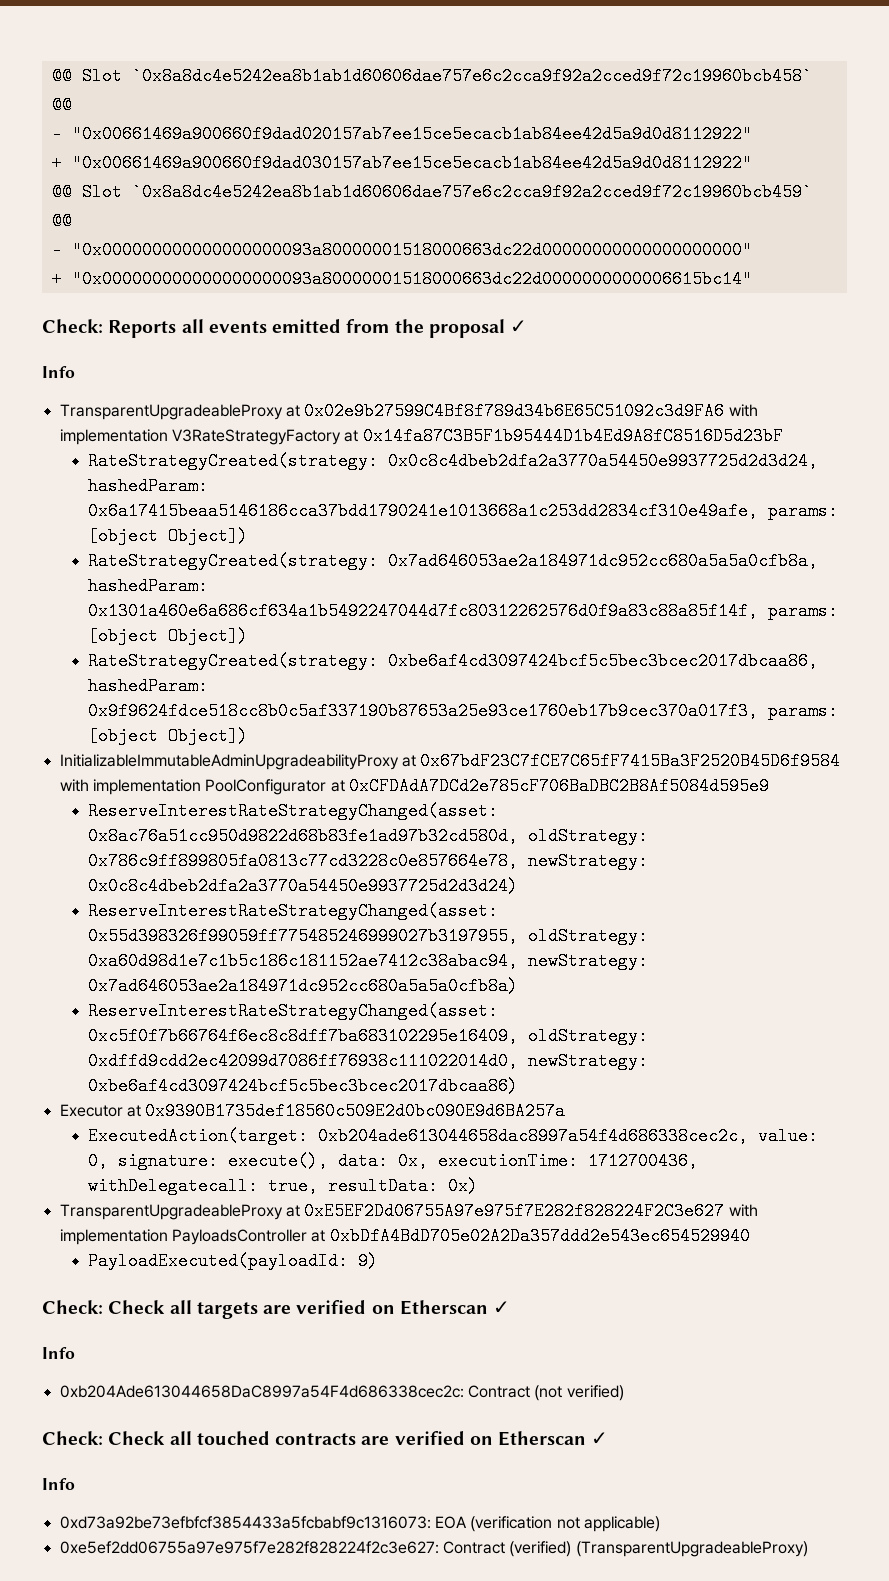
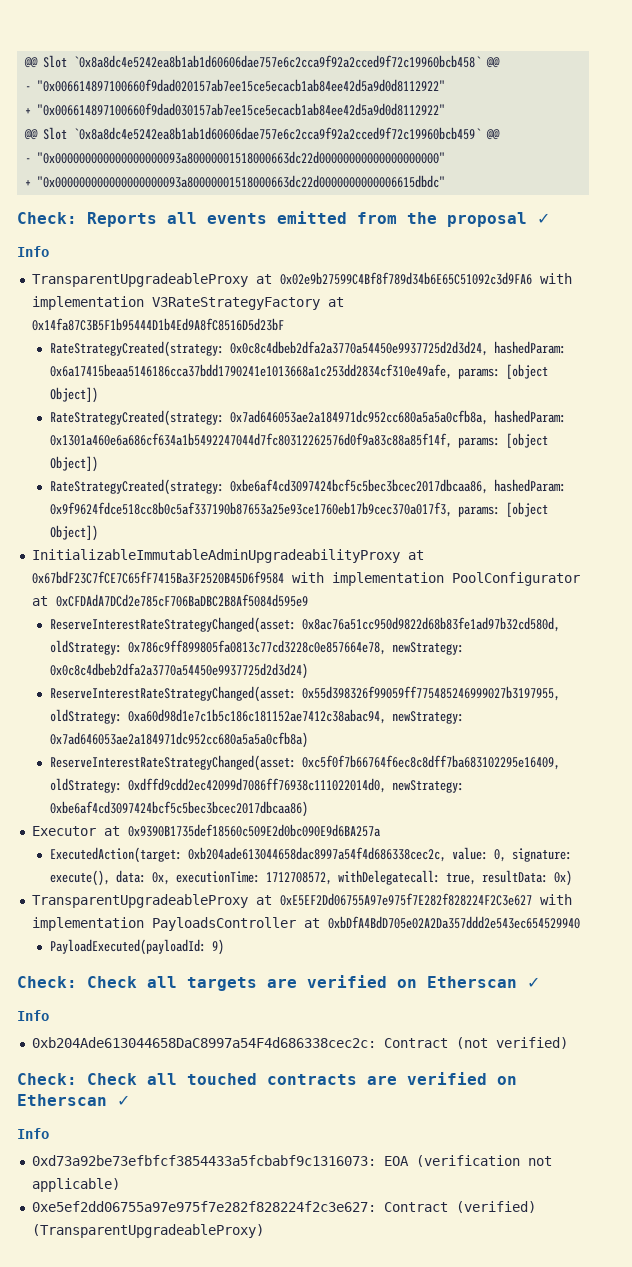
- - "0x00661469a900660f9dad020157ab7ee15ce5ecacb1ab84ee42d5a9d0d8112922"
- + "0x00661469a900660f9dad030157ab7ee15ce5ecacb1ab84ee42d5a9d0d8112922"
+ - "0x006614897100660f9dad020157ab7ee15ce5ecacb1ab84ee42d5a9d0d8112922"
+ + "0x006614897100660f9dad030157ab7ee15ce5ecacb1ab84ee42d5a9d0d8112922"
- + "0x000000000000000000093a80000001518000663dc22d0000000000006615bc14"
+ + "0x000000000000000000093a80000001518000663dc22d0000000000006615dbdc"
- ExecutedAction(target: 0xb204ade613044658dac8997a54f4d686338cec2c, value: 0, signature: execute(), data: 0x, executionTime: 1712700436, withDelegatecall: true, resultData: 0x)
+ ExecutedAction(target: 0xb204ade613044658dac8997a54f4d686338cec2c, value: 0, signature: execute(), data: 0x, executionTime: 1712708572, withDelegatecall: true, resultData: 0x)

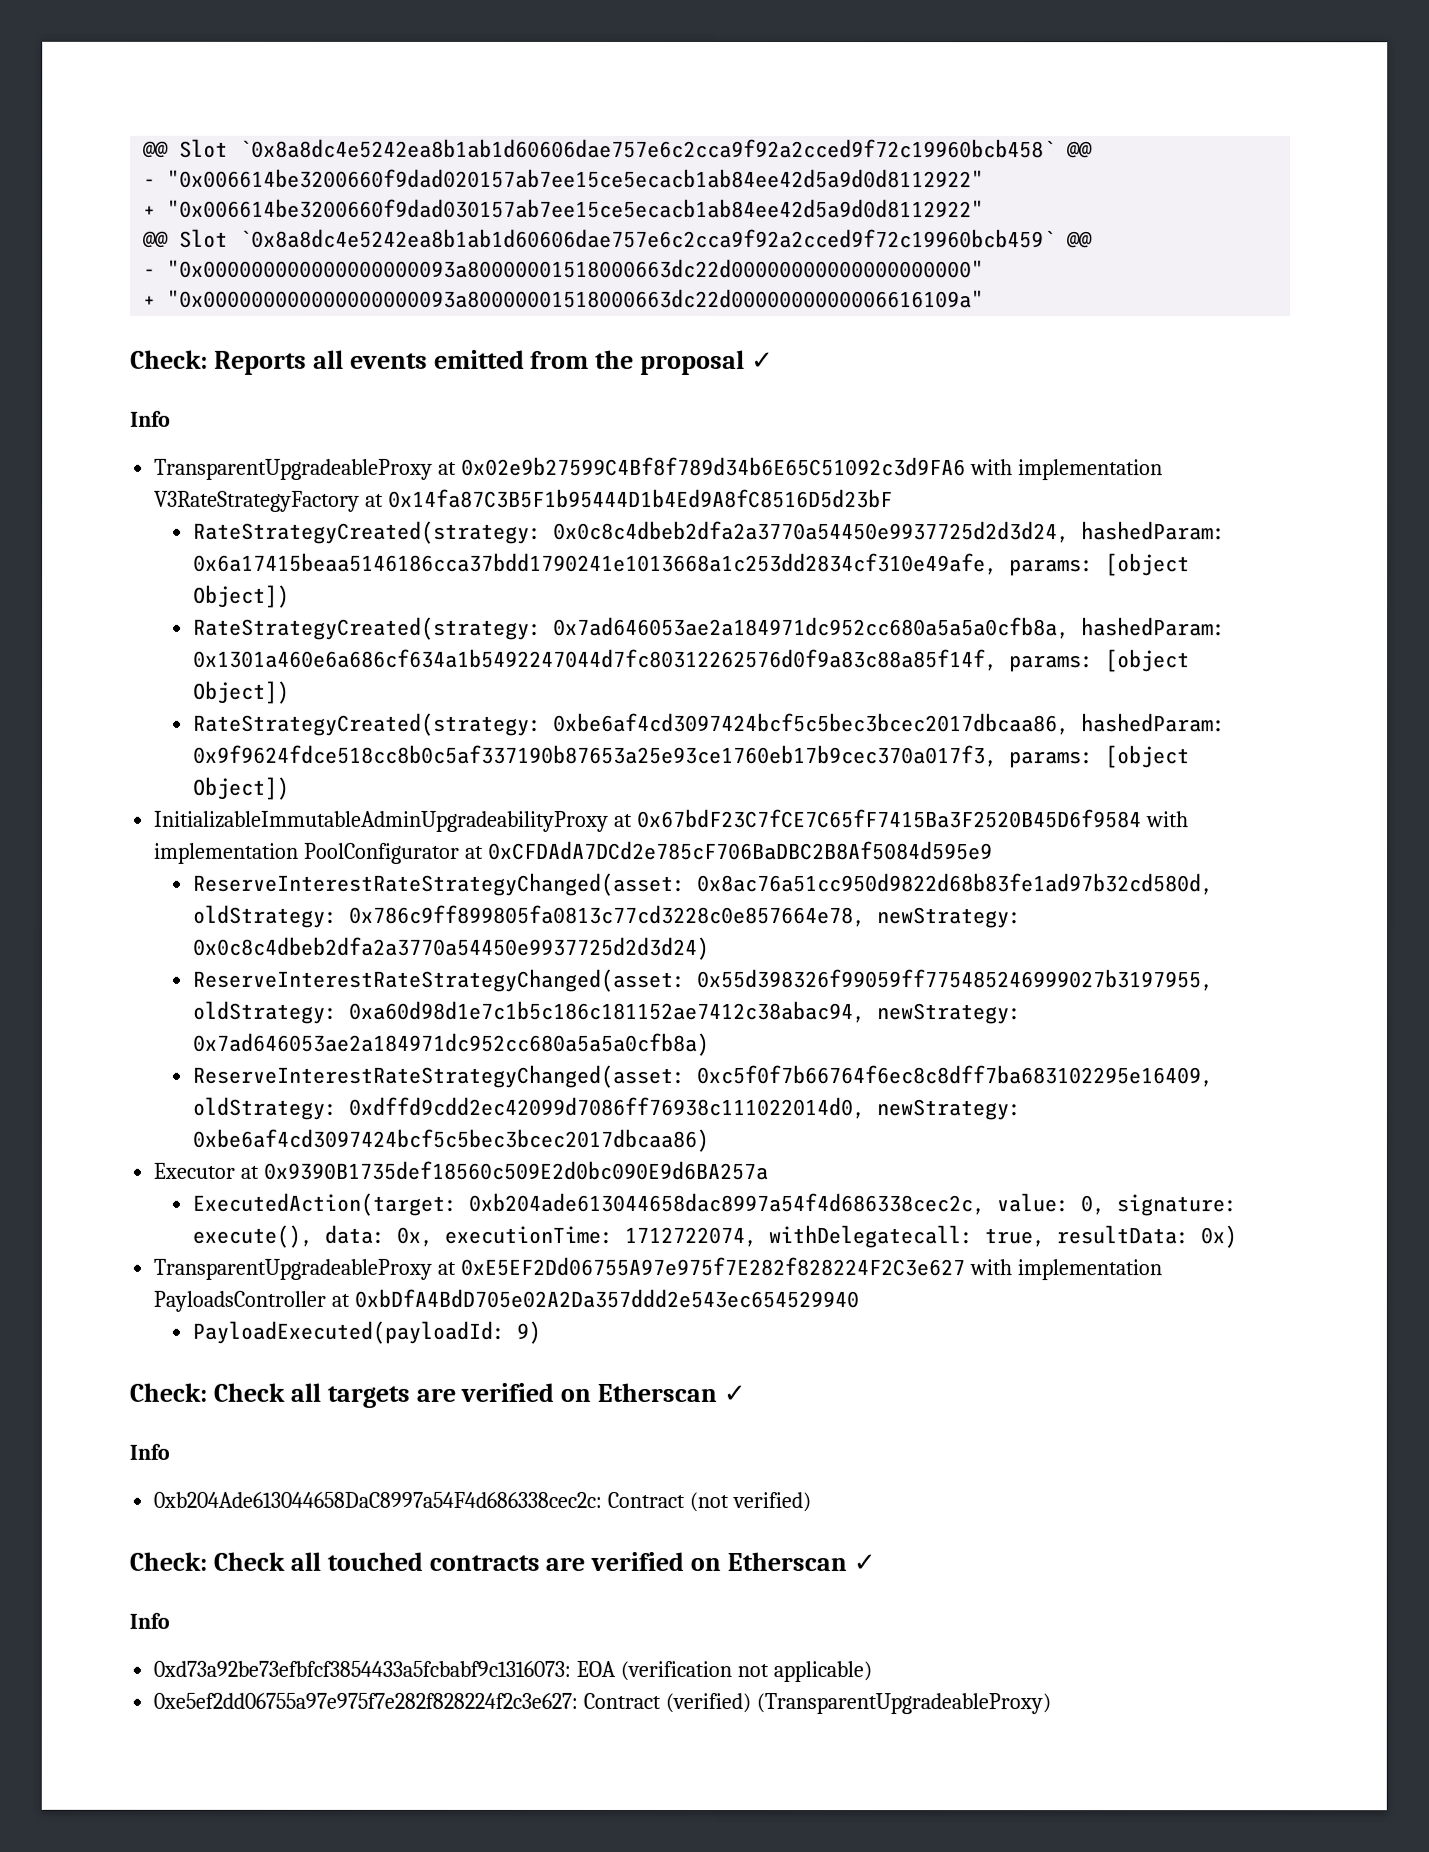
- - "0x006614897100660f9dad020157ab7ee15ce5ecacb1ab84ee42d5a9d0d8112922"
- + "0x006614897100660f9dad030157ab7ee15ce5ecacb1ab84ee42d5a9d0d8112922"
+ - "0x006614be3200660f9dad020157ab7ee15ce5ecacb1ab84ee42d5a9d0d8112922"
+ + "0x006614be3200660f9dad030157ab7ee15ce5ecacb1ab84ee42d5a9d0d8112922"
- + "0x000000000000000000093a80000001518000663dc22d0000000000006615dbdc"
+ + "0x000000000000000000093a80000001518000663dc22d0000000000006616109a"
- ExecutedAction(target: 0xb204ade613044658dac8997a54f4d686338cec2c, value: 0, signature: execute(), data: 0x, executionTime: 1712708572, withDelegatecall: true, resultData: 0x)
+ ExecutedAction(target: 0xb204ade613044658dac8997a54f4d686338cec2c, value: 0, signature: execute(), data: 0x, executionTime: 1712722074, withDelegatecall: true, resultData: 0x)

